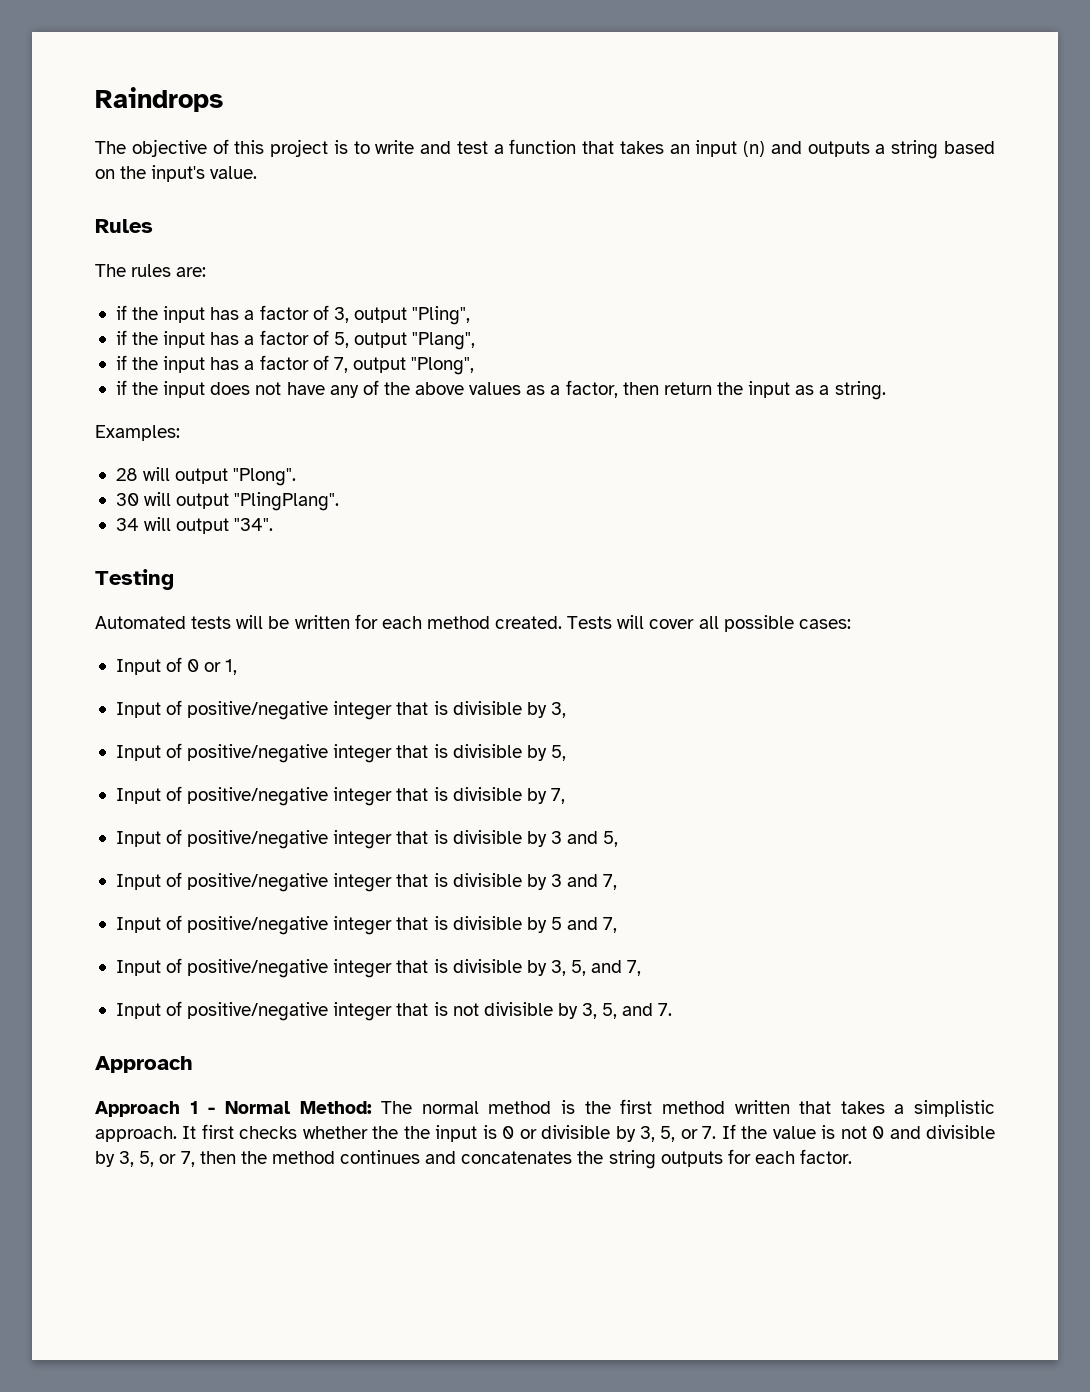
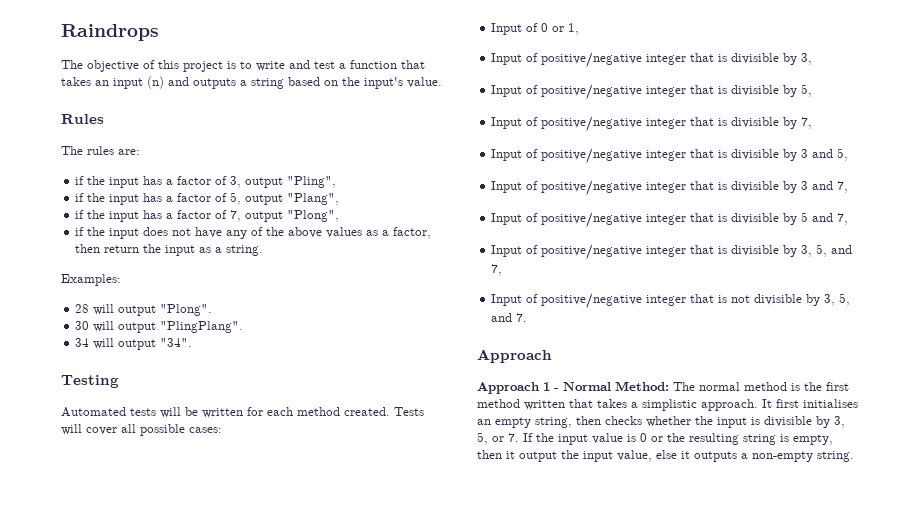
- It first checks whether the the input is 0 or divisible by 3, 5, or 7. If the value is not 0 and divisible by 3, 5, or 7, then the method continues and concatenates the string outputs for each factor.
+ It first initialises an empty string, then checks whether the input is divisible by 3, 5, or 7. If the input value is 0 or the resulting string is empty, then it output the input value, else it outputs a non-empty string.

